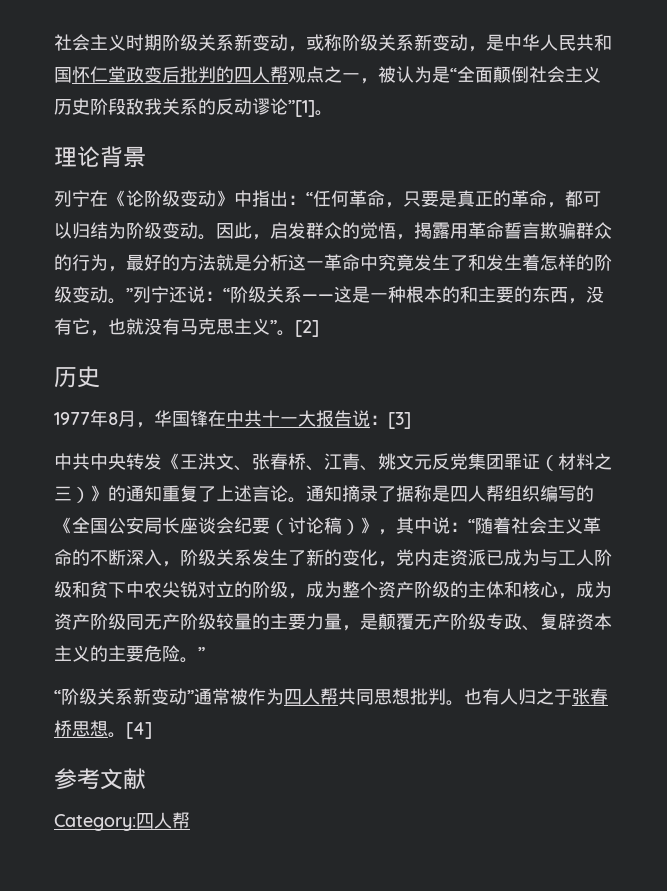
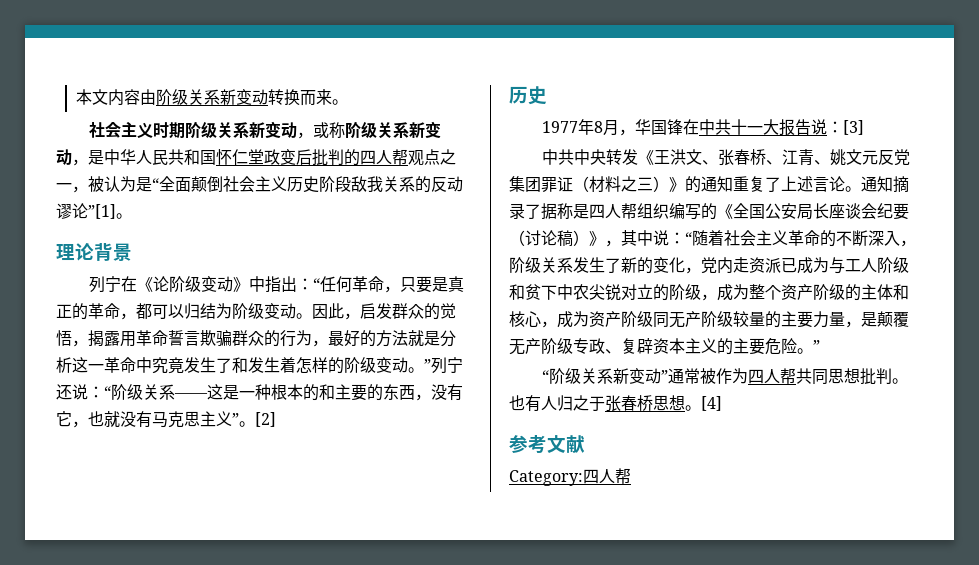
+ 本文内容由阶级关系新变动转换而来。

